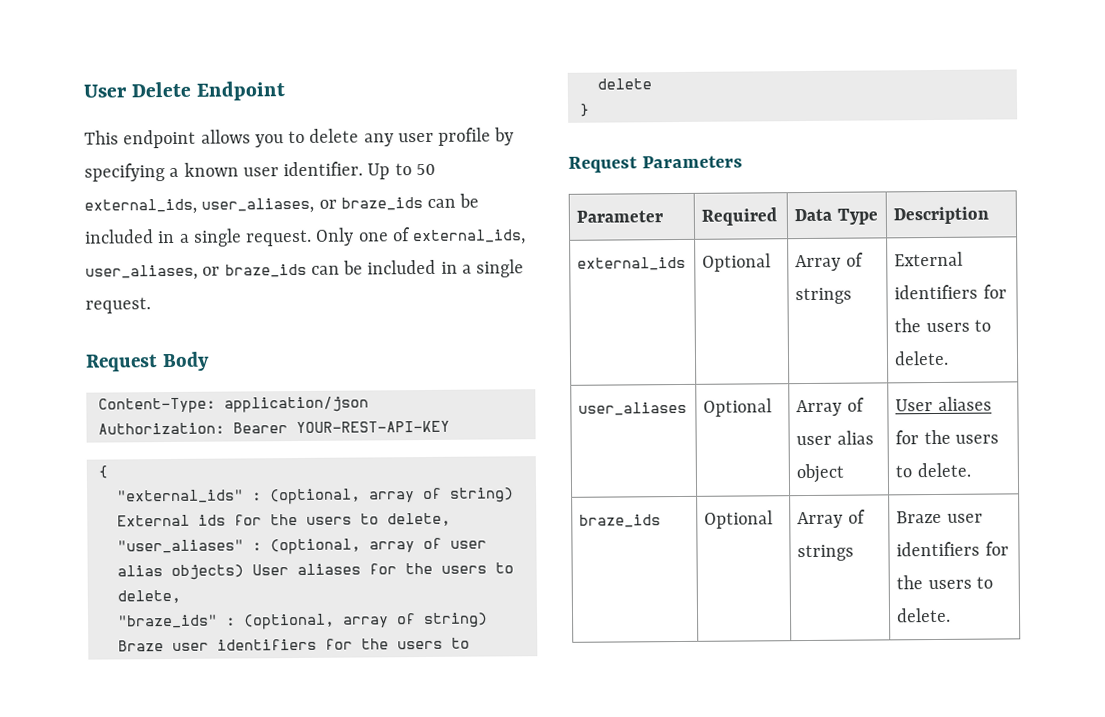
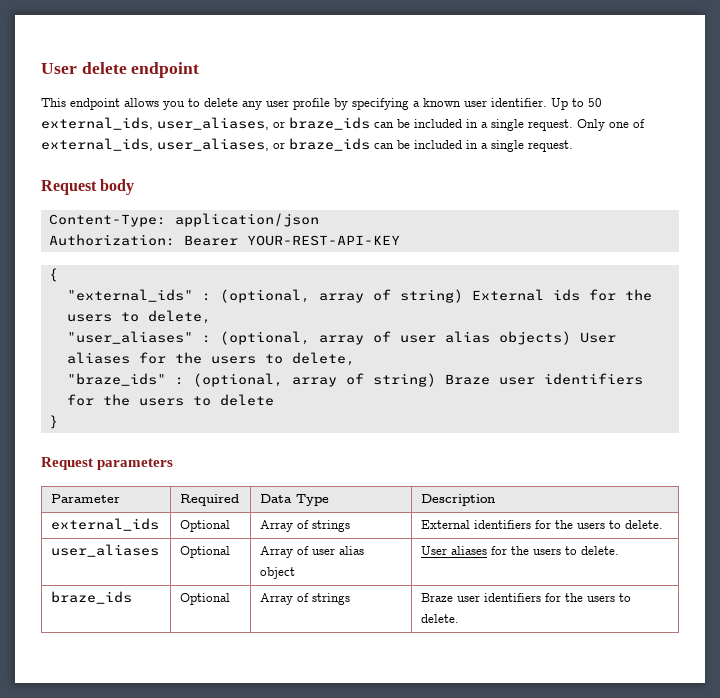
- User Delete Endpoint
+ User delete endpoint
- Request Body
+ Request body
- Request Parameters
+ Request parameters

